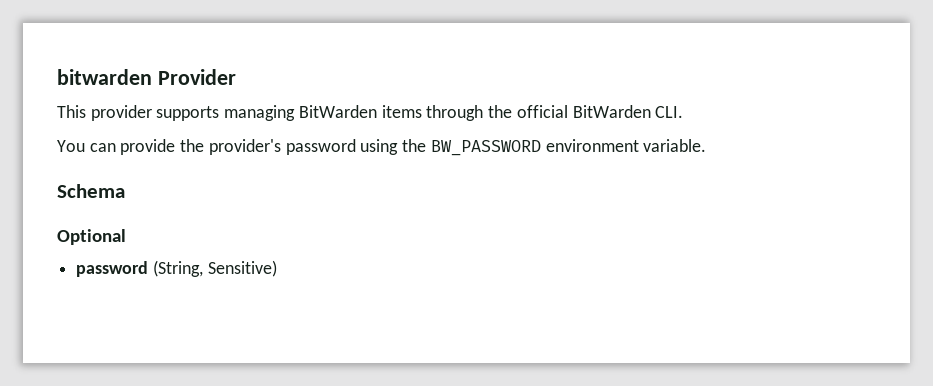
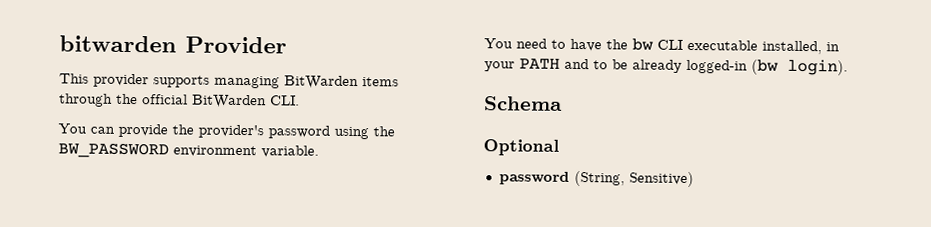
+ You need to have the bw CLI executable installed, in your PATH and to be already logged-in (bw login).

